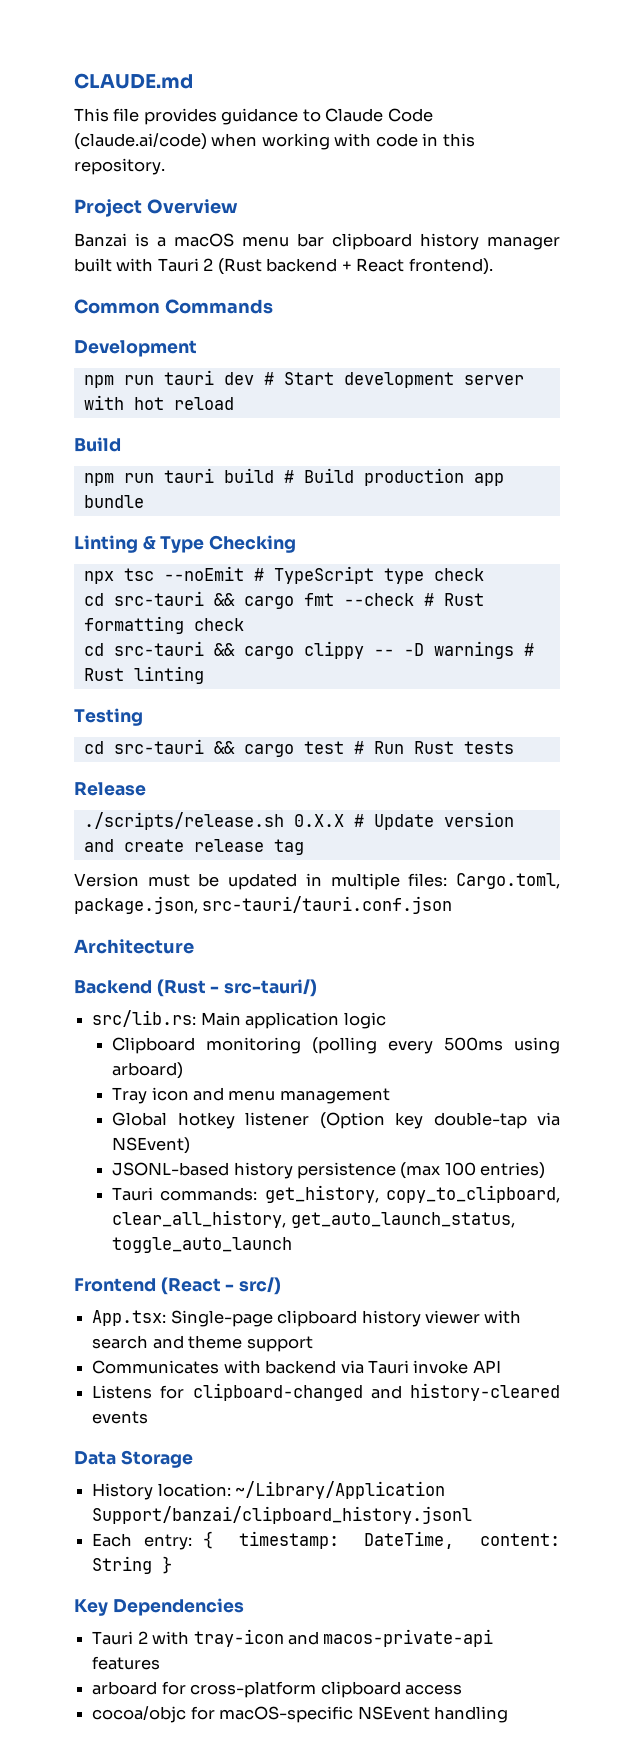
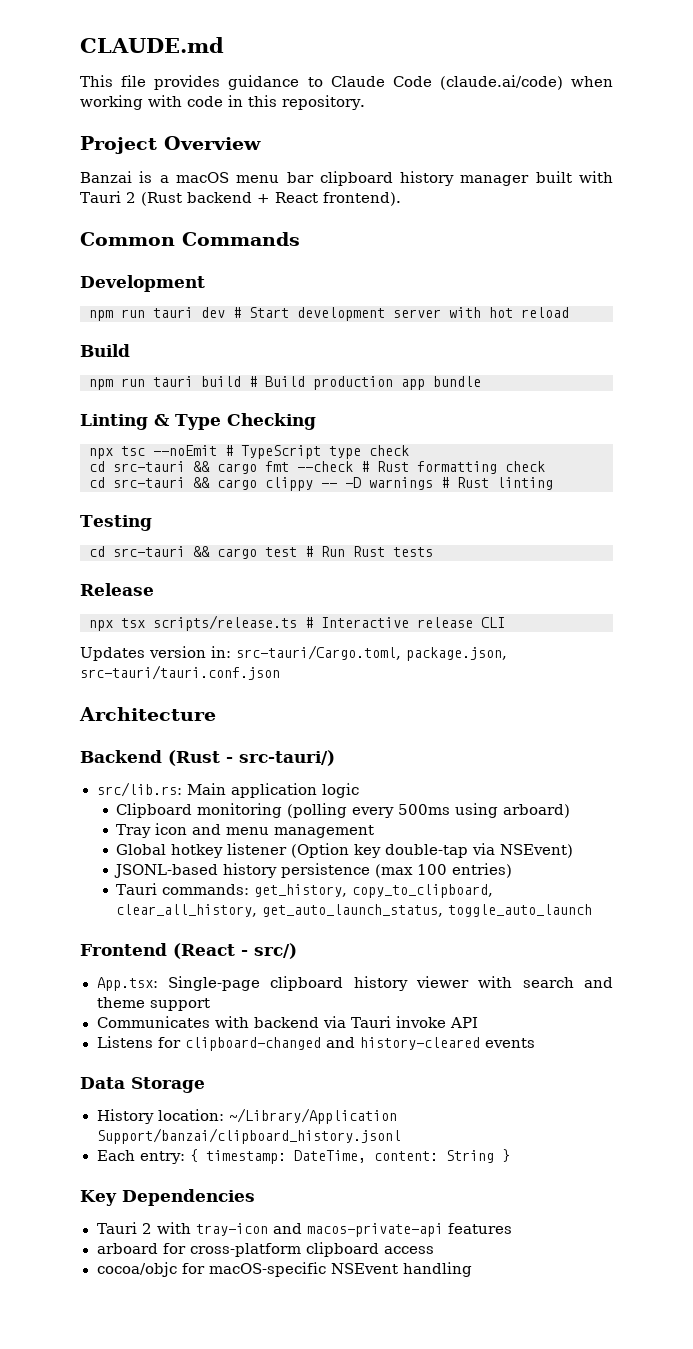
- ./scripts/release.sh 0.X.X # Update version and create release tag
- Version must be updated in multiple files: Cargo.toml, package.json, src-tauri/tauri.conf.json
+ npx tsx scripts/release.ts # Interactive release CLI
+ Updates version in: src-tauri/Cargo.toml, package.json, src-tauri/tauri.conf.json

